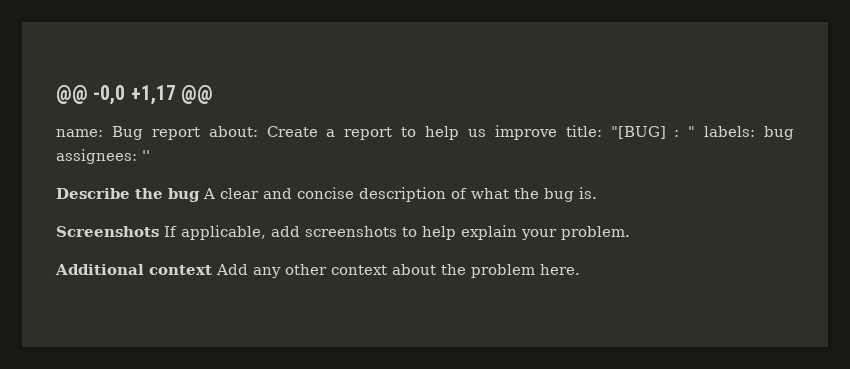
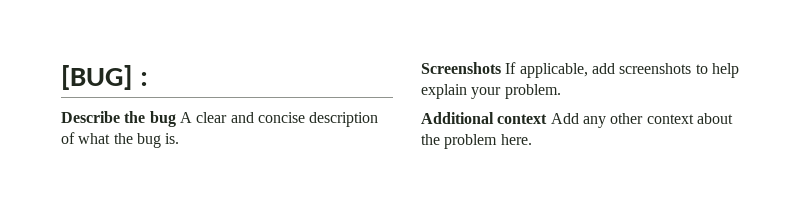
- @@ -0,0 +1,17 @@
- name: Bug report about: Create a report to help us improve title: "[BUG] : " labels: bug assignees: ''
+ [BUG] :

